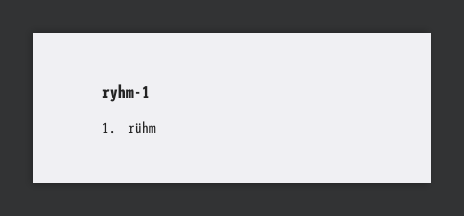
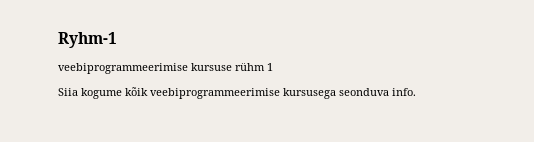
- ryhm-1
- 1. rühm
+ Ryhm-1
+ veebiprogrammeerimise kursuse rühm 1
+ Siia kogume kõik veebiprogrammeerimise kursusega seonduva info.

